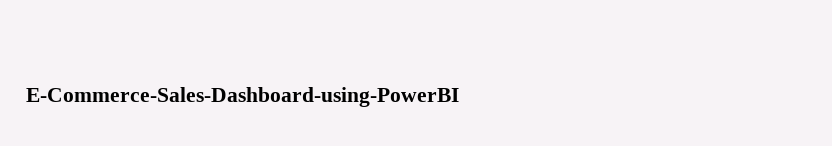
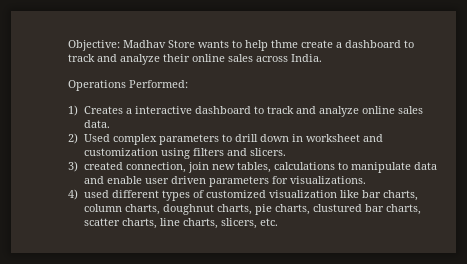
- E-Commerce-Sales-Dashboard-using-PowerBI
+ Objective: Madhav Store wants to help thme create a dashboard to track and analyze their online sales across India.
+ Operations Performed:
+ 1) Creates a interactive dashboard to track and analyze online sales data.
+ 2) Used complex parameters to drill down in worksheet and customization using filters and slicers.
+ 3) created connection, join new tables, calculations to manipulate data and enable user driven parameters for visualizations.
+ 4) used different types of customized visualization like bar charts, column charts, doughnut charts, pie charts, clustured bar charts, scatter charts, line charts, slicers, etc.

